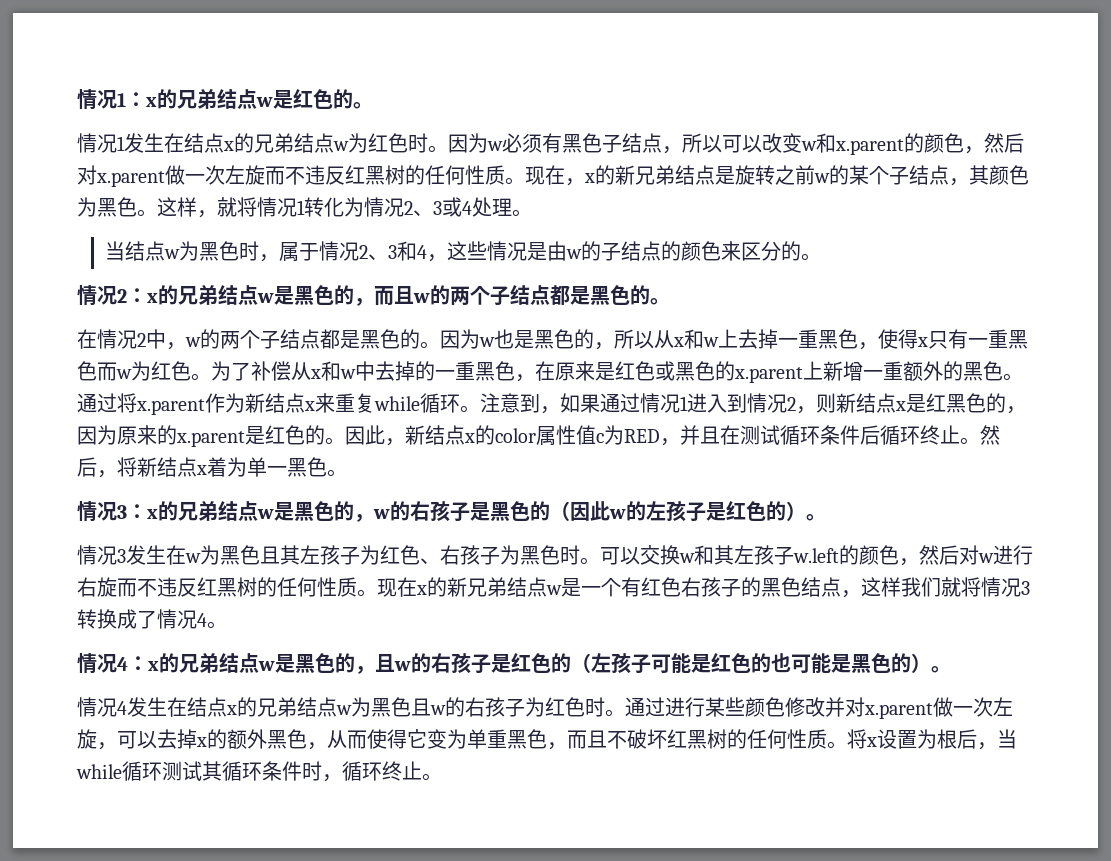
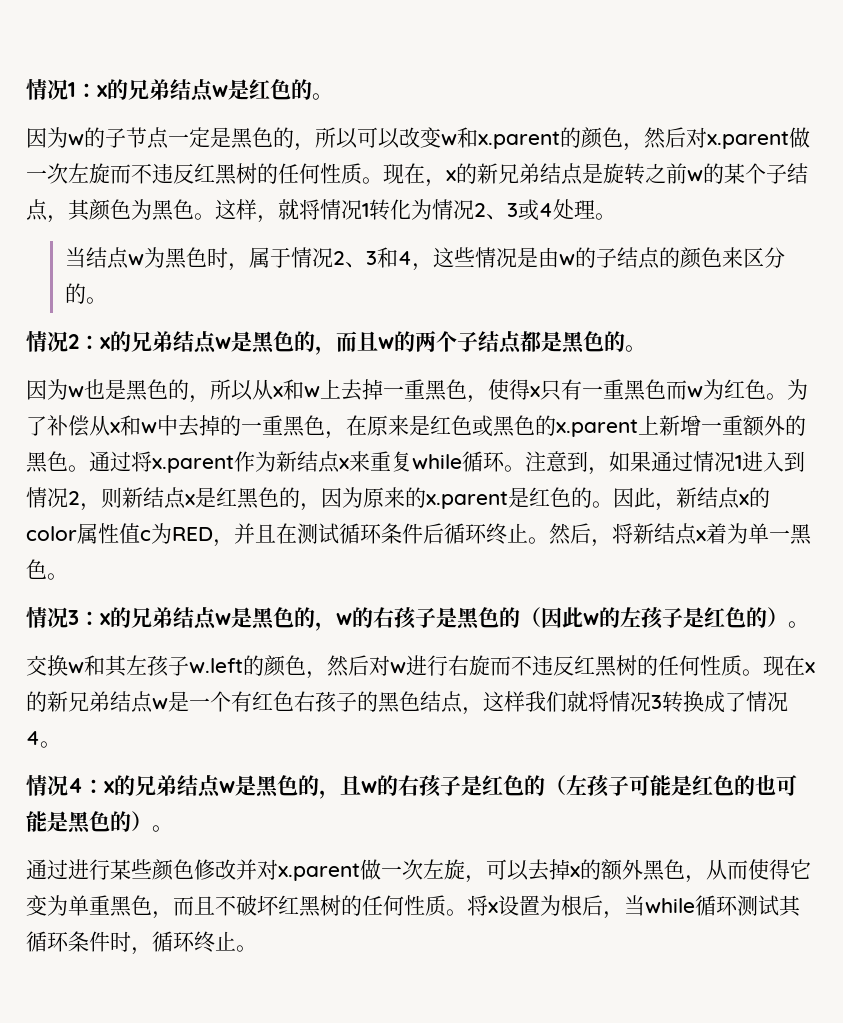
- 情况1发生在结点x的兄弟结点w为红色时。因为w必须有黑色子结点，所以可以改变w和x.parent的颜色，然后对x.parent做一次左旋而不违反红黑树的任何性质。
+ 因为w的子节点一定是黑色的，所以可以改变w和x.parent的颜色，然后对x.parent做一次左旋而不违反红黑树的任何性质。
- 在情况2中，w的两个子结点都是黑色的。
- 情况3发生在w为黑色且其左孩子为红色、右孩子为黑色时。可以交换w和其左孩子w.left的颜色，然后对w进行右旋而不违反红黑树的任何性质。
+ 交换w和其左孩子w.left的颜色，然后对w进行右旋而不违反红黑树的任何性质。
- 情况4发生在结点x的兄弟结点w为黑色且w的右孩子为红色时。

